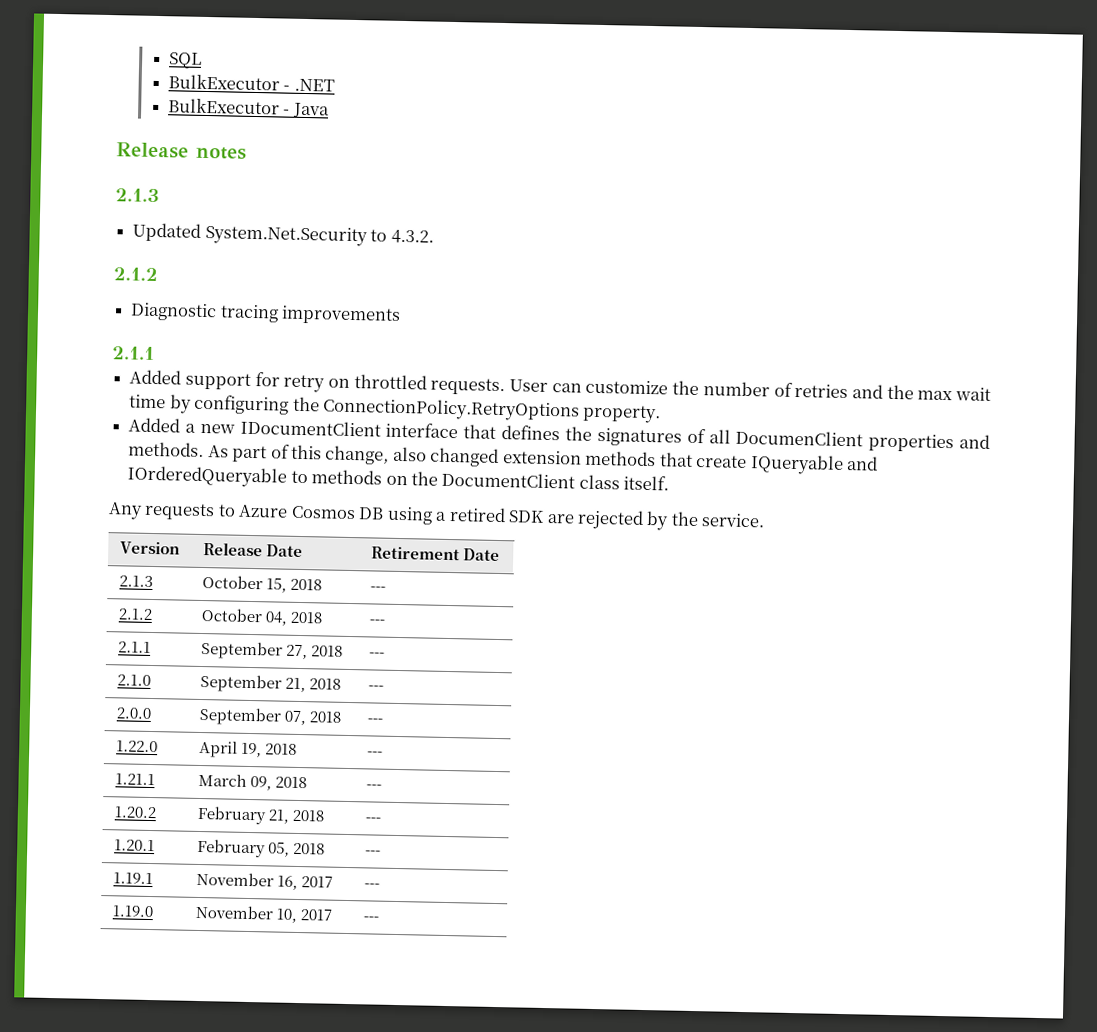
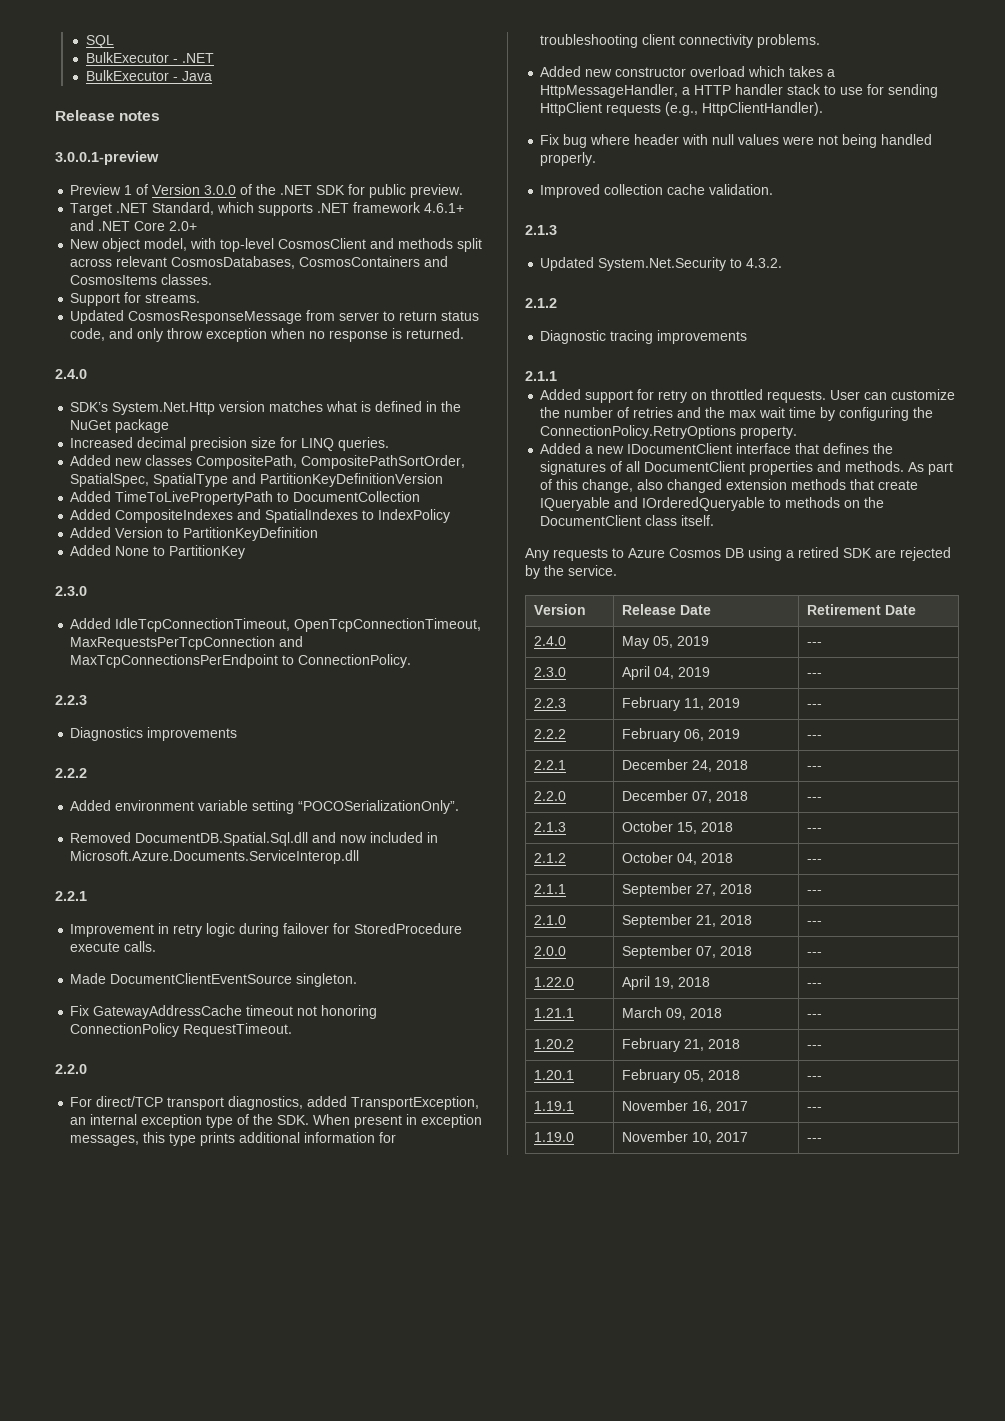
+ 3.0.0.1-preview
+ Preview 1 of Version 3.0.0 of the .NET SDK for public preview.
+ Target .NET Standard, which supports .NET framework 4.6.1+ and .NET Core 2.0+
+ New object model, with top-level CosmosClient and methods split across relevant CosmosDatabases, CosmosContainers and CosmosItems classes.
+ Support for streams.
+ Updated CosmosResponseMessage from server to return status code, and only throw exception when no response is returned.
+ 2.4.0
+ SDK’s System.Net.Http version matches what is defined in the NuGet package
+ Increased decimal precision size for LINQ queries.
+ Added new classes CompositePath, CompositePathSortOrder, SpatialSpec, SpatialType and PartitionKeyDefinitionVersion
+ Added TimeToLivePropertyPath to DocumentCollection
+ Added CompositeIndexes and SpatialIndexes to IndexPolicy
+ Added Version to PartitionKeyDefinition
+ Added None to PartitionKey
+ 2.3.0
+ Added IdleTcpConnectionTimeout, OpenTcpConnectionTimeout, MaxRequestsPerTcpConnection and MaxTcpConnectionsPerEndpoint to ConnectionPolicy.
+ 2.2.3
+ Diagnostics improvements
+ 2.2.2
+ Added environment variable setting “POCOSerializationOnly”.
+ Removed DocumentDB.Spatial.Sql.dll and now included in Microsoft.Azure.Documents.ServiceInterop.dll
+ 2.2.1
+ Improvement in retry logic during failover for StoredProcedure execute calls.
+ Made DocumentClientEventSource singleton.
+ Fix GatewayAddressCache timeout not honoring ConnectionPolicy RequestTimeout.
+ 2.2.0
+ For direct/TCP transport diagnostics, added TransportException, an internal exception type of the SDK. When present in exception messages, this type prints additional information for troubleshooting client connectivity problems.
+ Added new constructor overload which takes a HttpMessageHandler, a HTTP handler stack to use for sending HttpClient requests (e.g., HttpClientHandler).
+ Fix bug where header with null values were not being handled properly.
+ Improved collection cache validation.
- Added a new IDocumentClient interface that defines the signatures of all DocumenClient properties and methods.
+ Added a new IDocumentClient interface that defines the signatures of all DocumentClient properties and methods.
+ 2.4.0 | May 05, 2019 | ---
+ 2.3.0 | April 04, 2019 | ---
+ 2.2.3 | February 11, 2019 | ---
+ 2.2.2 | February 06, 2019 | ---
+ 2.2.1 | December 24, 2018 | ---
+ 2.2.0 | December 07, 2018 | ---

